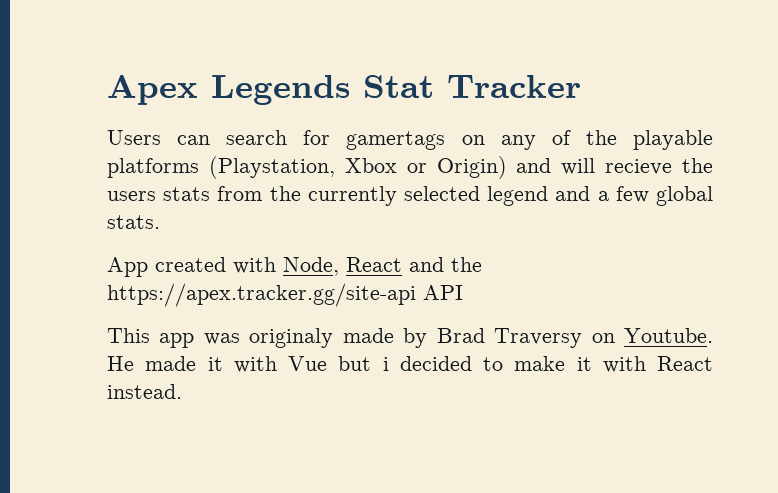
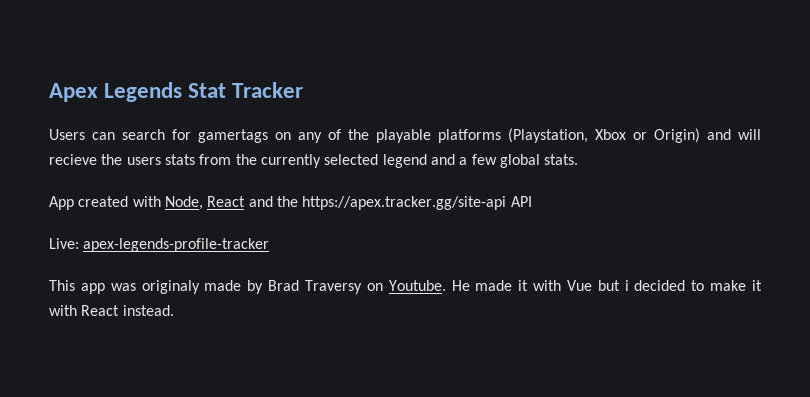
+ Live: apex-legends-profile-tracker

